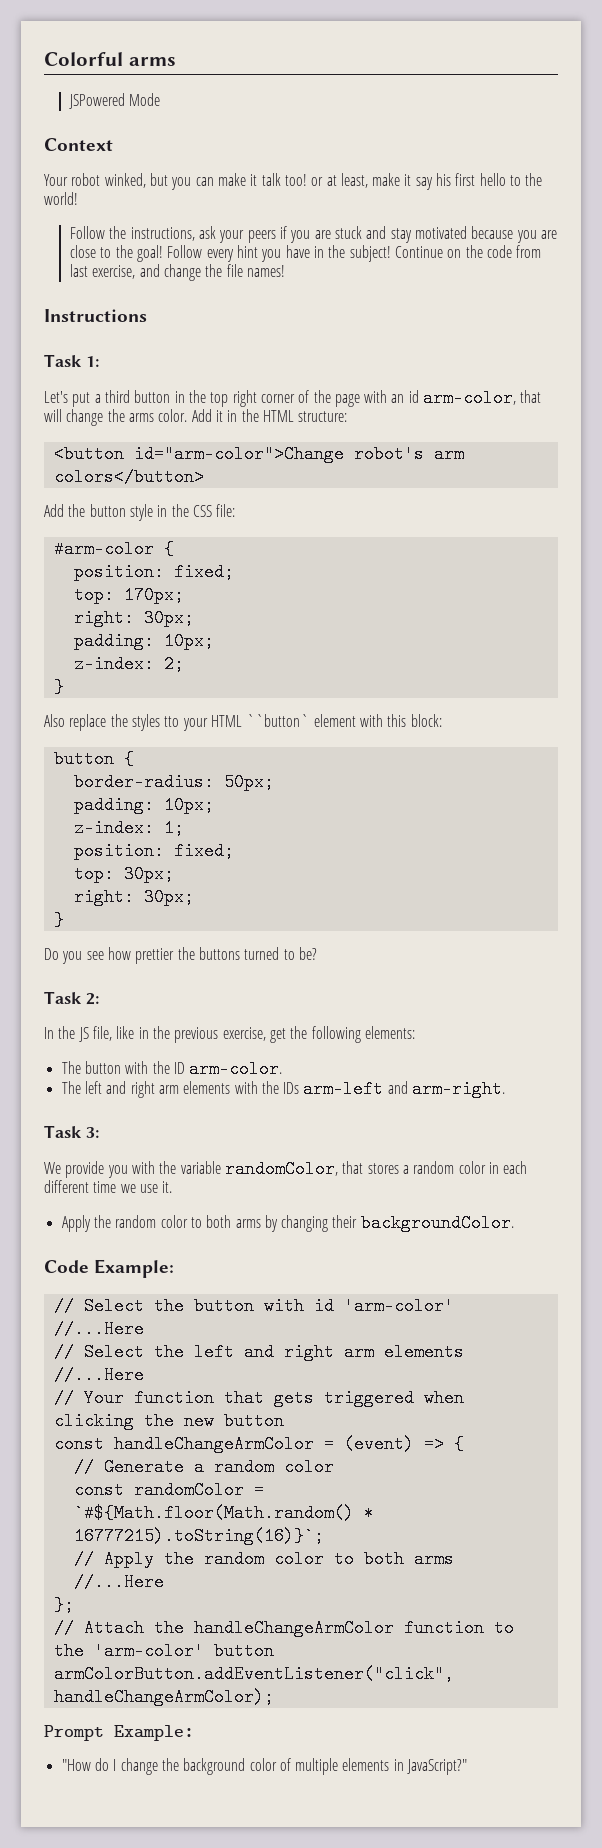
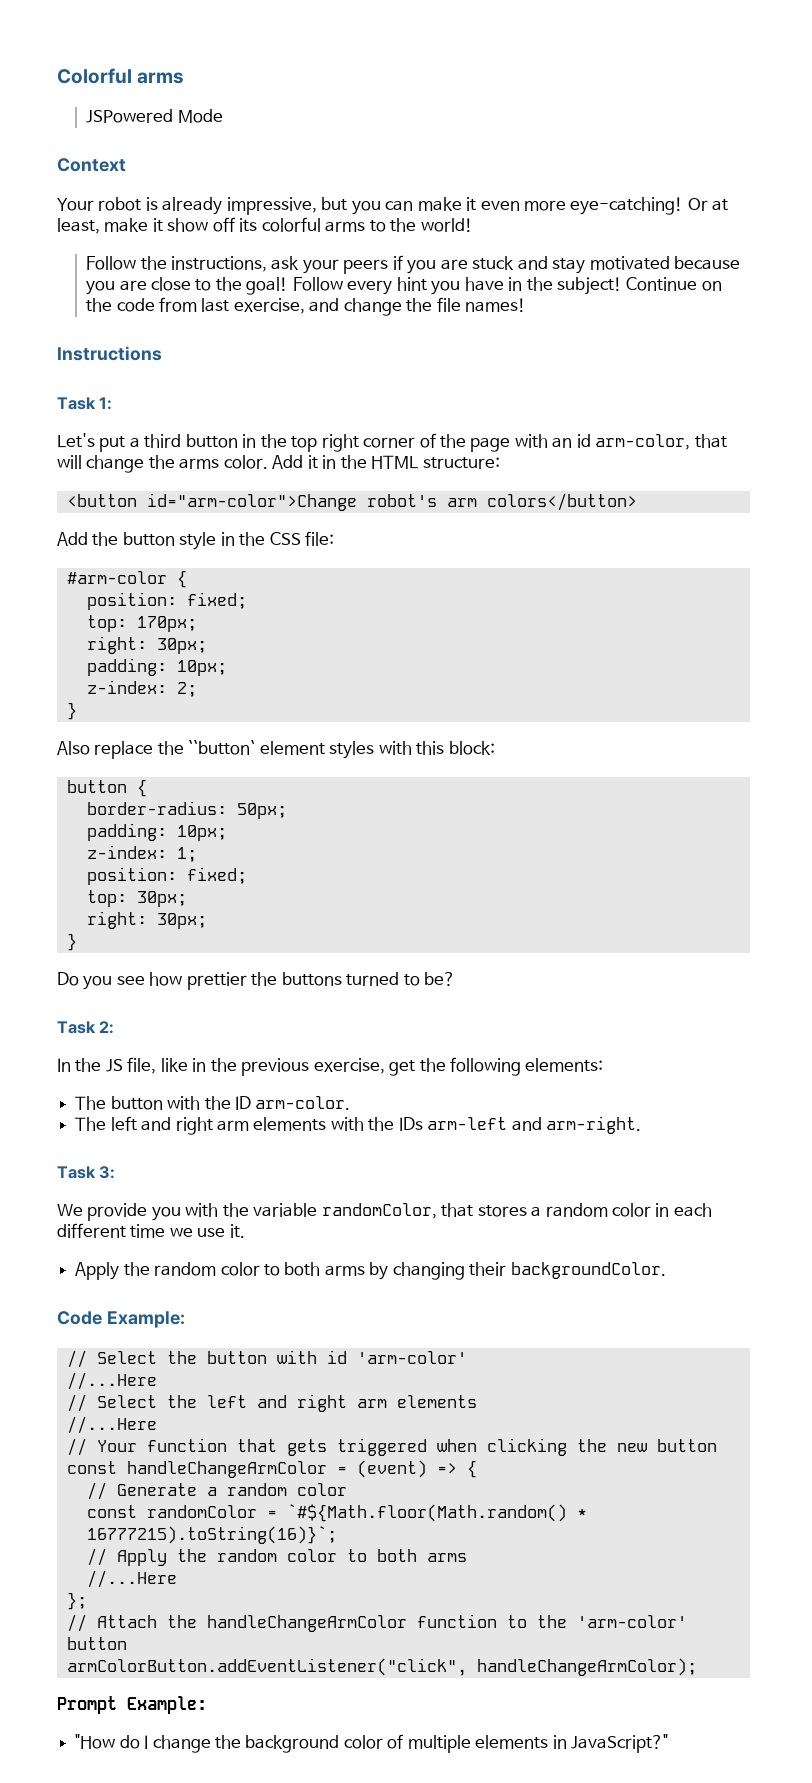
- Your robot winked, but you can make it talk too! or at least, make it say his first hello to the world!
+ Your robot is already impressive, but you can make it even more eye-catching! Or at least, make it show off its colorful arms to the world!
- Also replace the styles tto your HTML ``button` element with this block:
+ Also replace the ``button` element styles with this block:

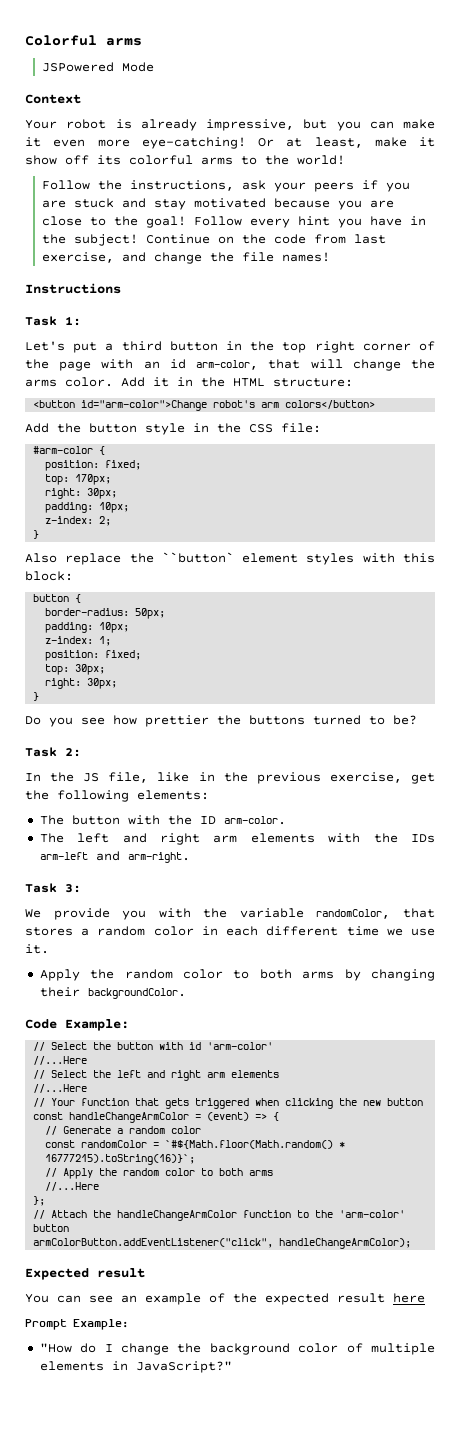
+ Expected result
+ You can see an example of the expected result here

